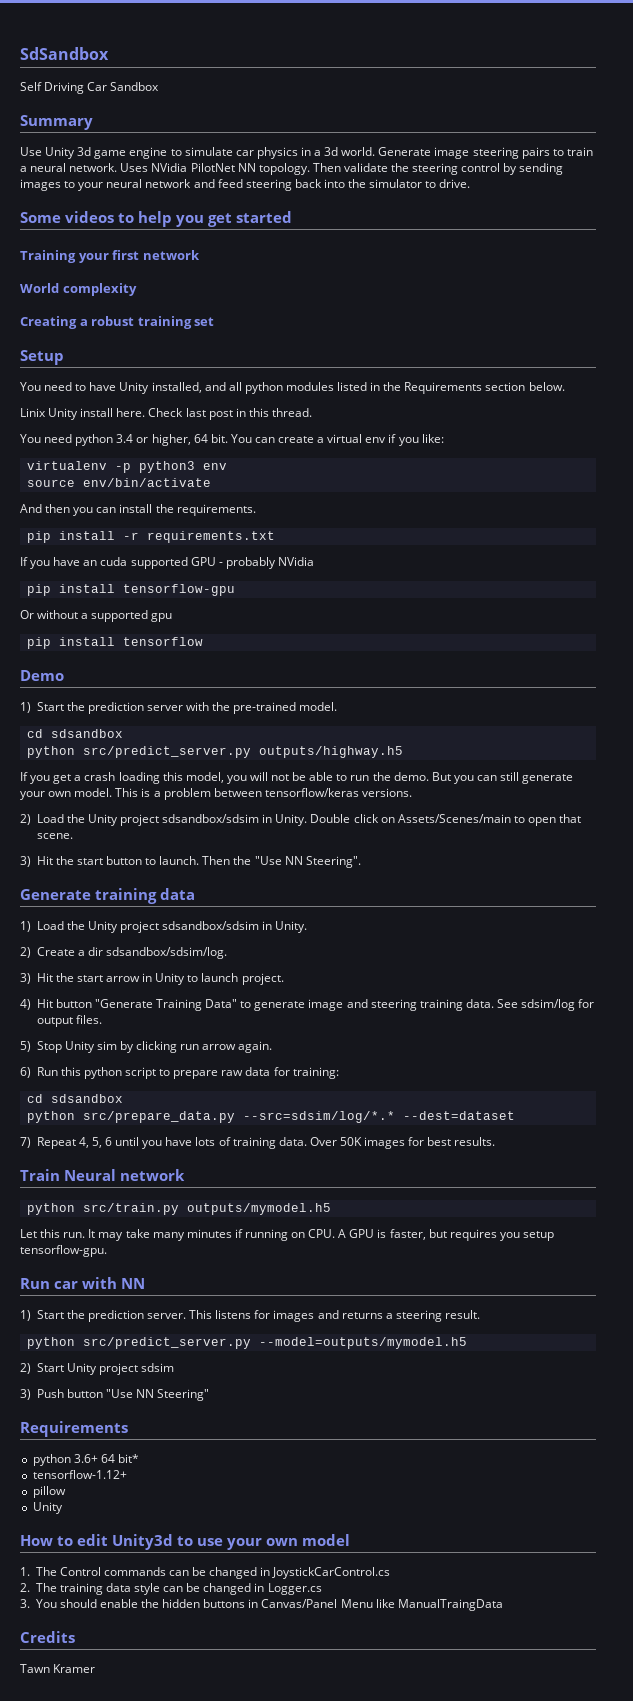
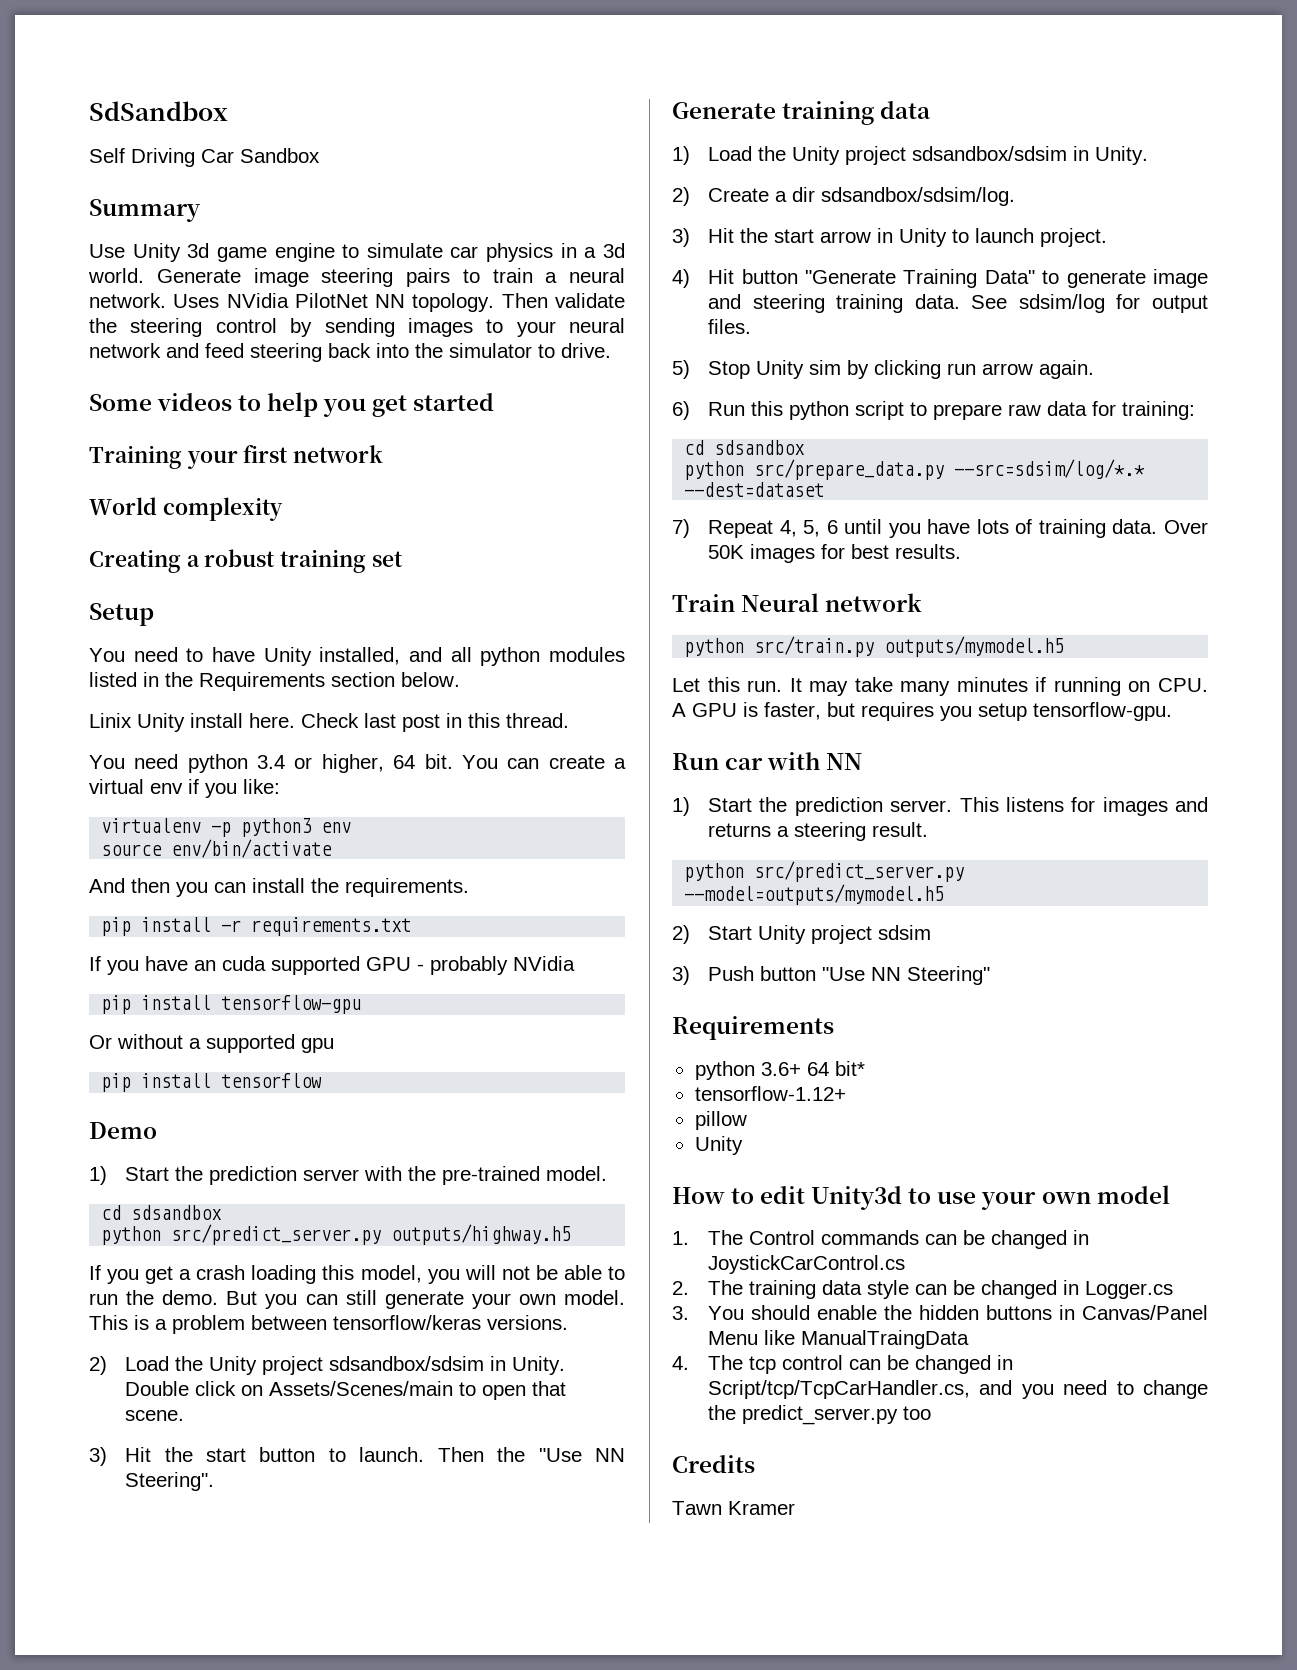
+ 4. The tcp control can be changed in Script/tcp/TcpCarHandler.cs, and you need to change the predict_server.py too

